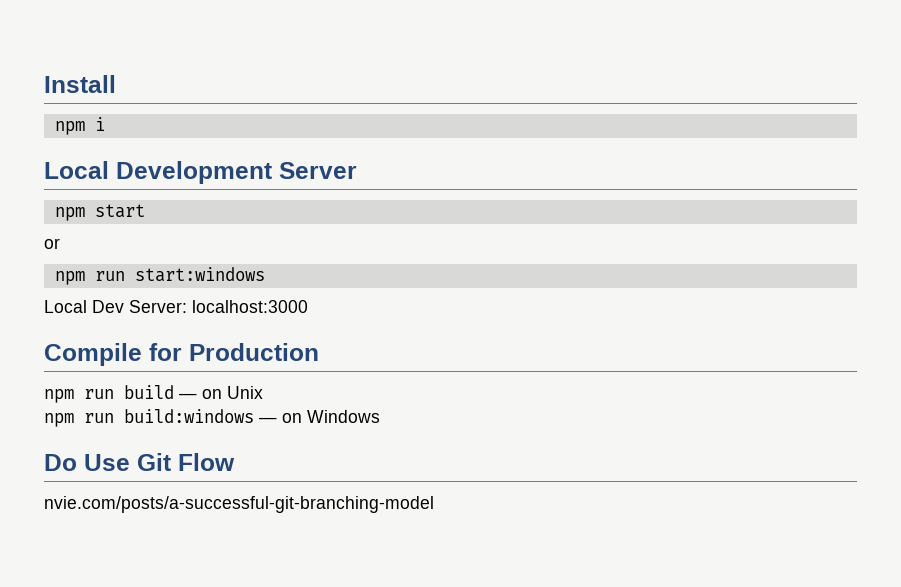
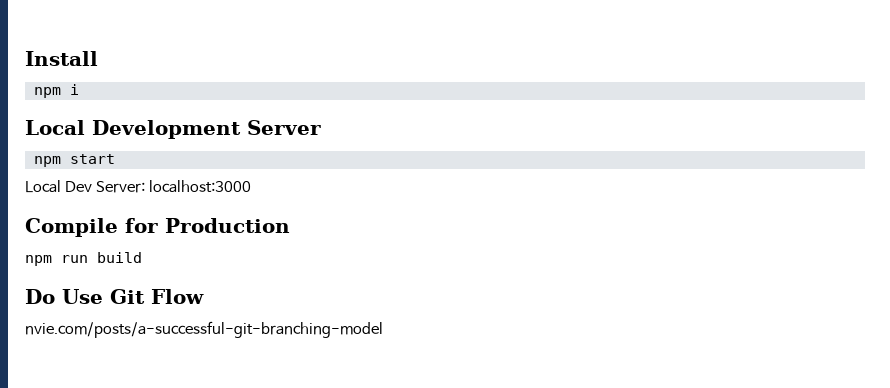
- or
- npm run start:windows
- npm run build — on Unix
- npm run build:windows — on Windows
+ npm run build

